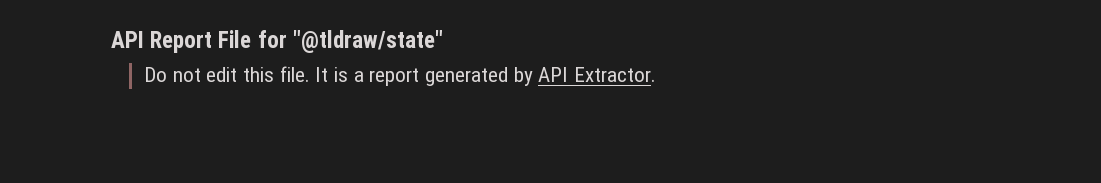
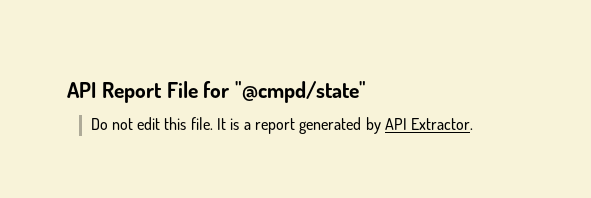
- API Report File for "@tldraw/state"
+ API Report File for "@cmpd/state"

